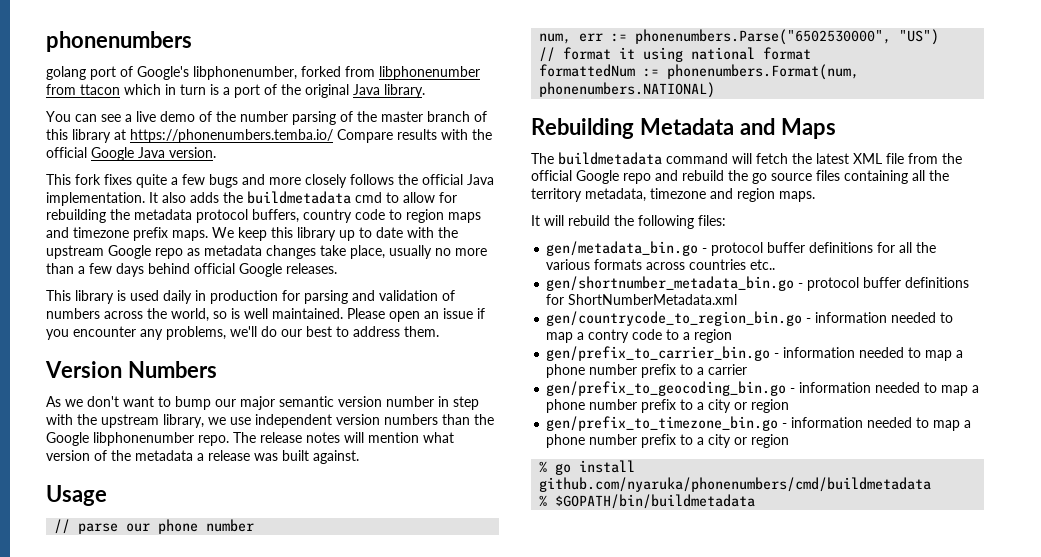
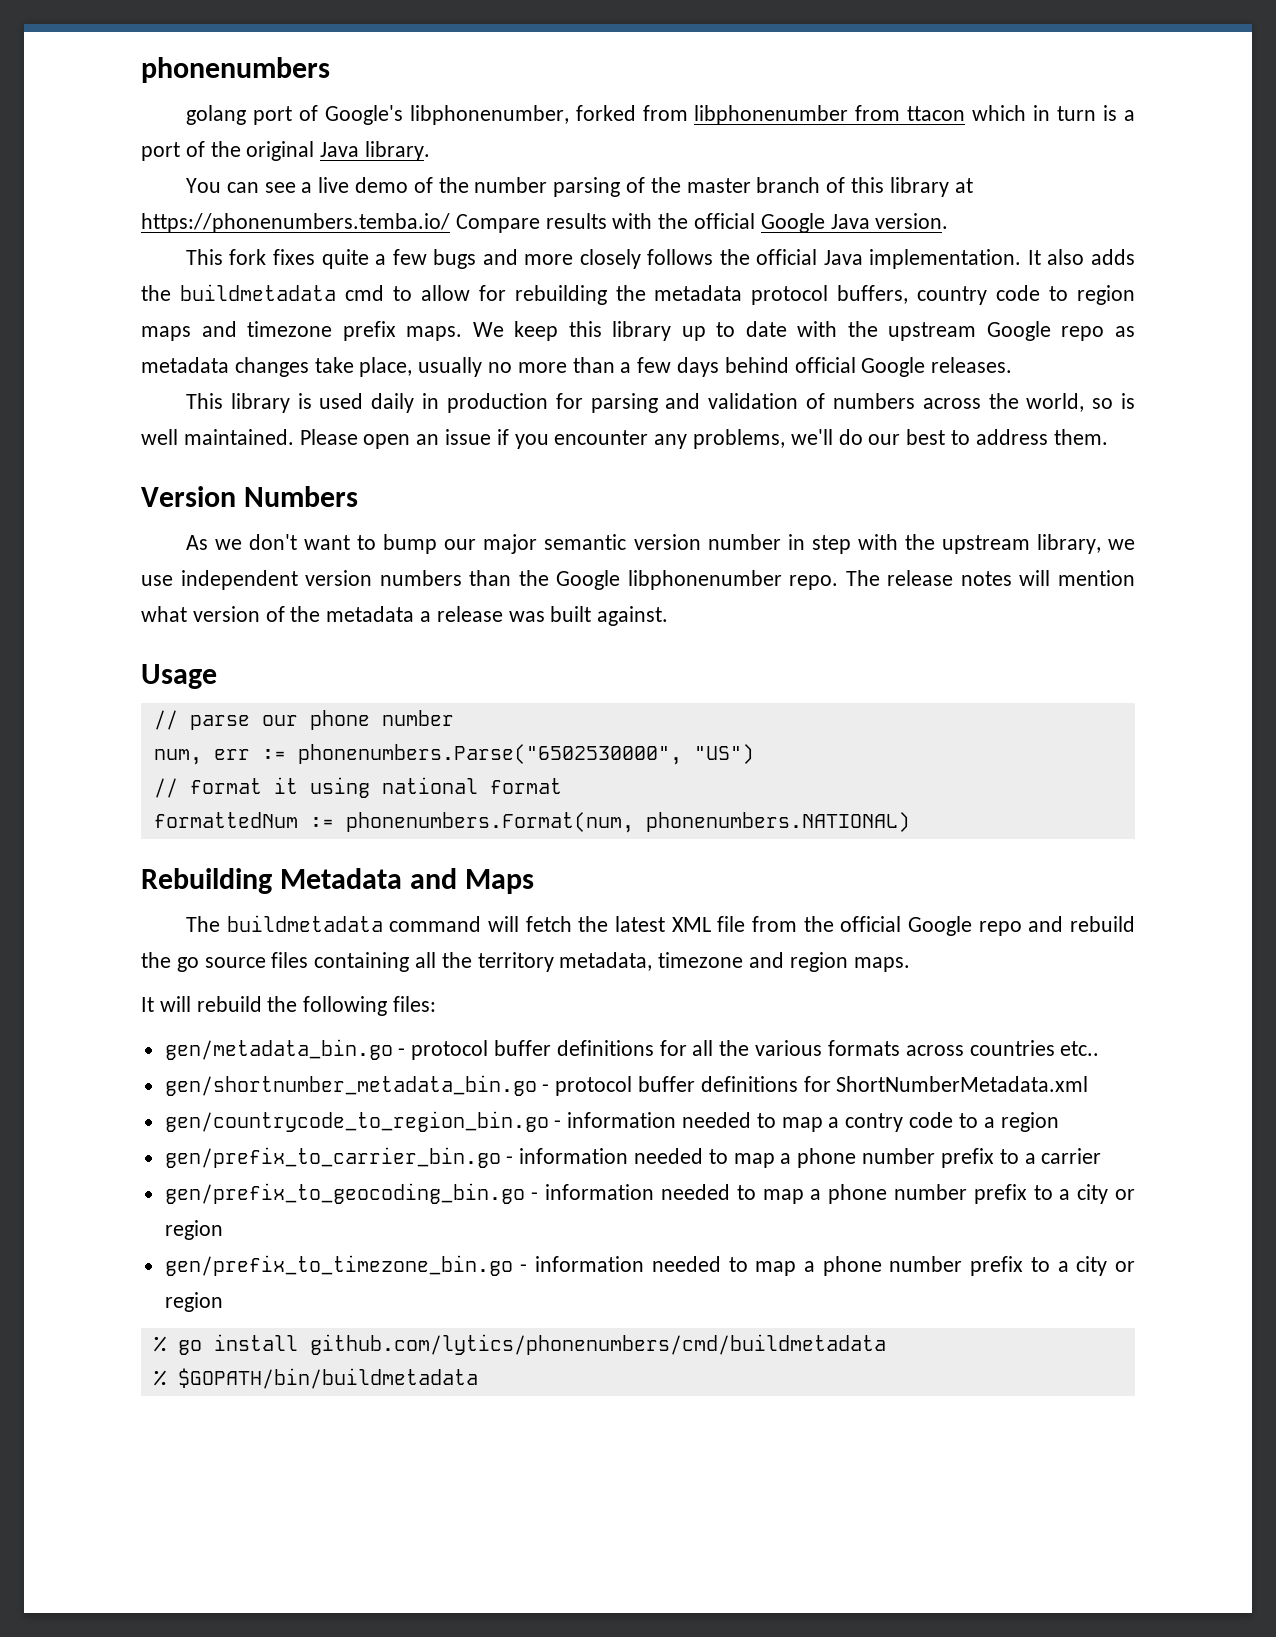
- % go install github.com/nyaruka/phonenumbers/cmd/buildmetadata
+ % go install github.com/lytics/phonenumbers/cmd/buildmetadata

